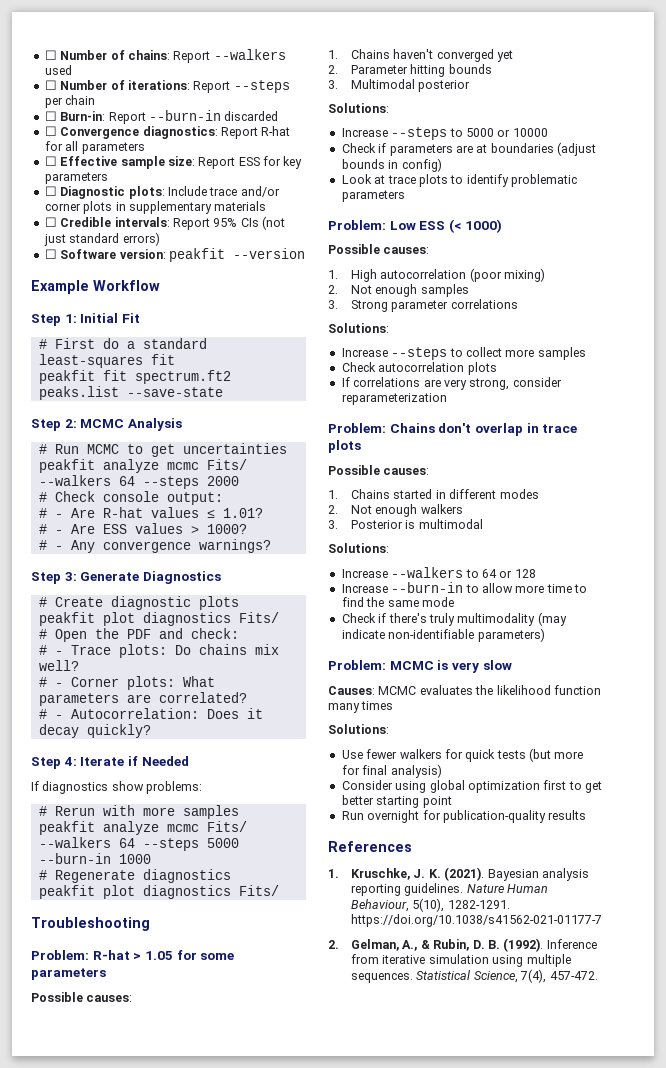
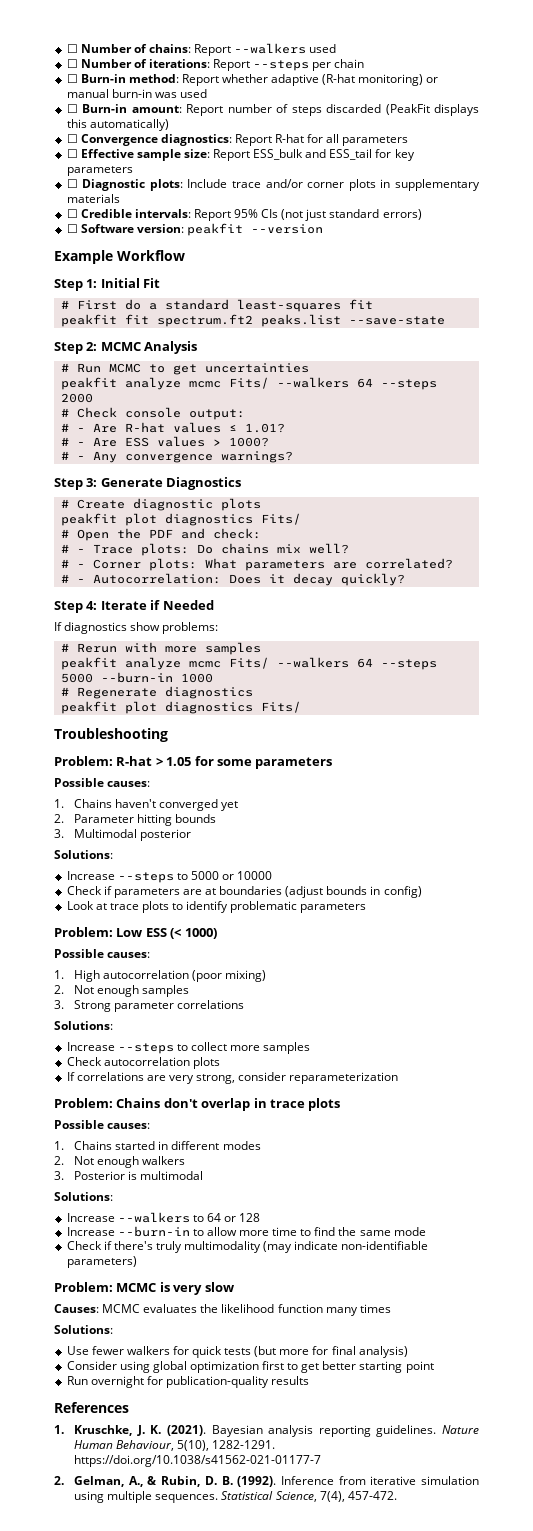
- ☐ Burn-in: Report --burn-in discarded
+ ☐ Burn-in method: Report whether adaptive (R-hat monitoring) or manual burn-in was used
+ ☐ Burn-in amount: Report number of steps discarded (PeakFit displays this automatically)
- ☐ Effective sample size: Report ESS for key parameters
+ ☐ Effective sample size: Report ESS_bulk and ESS_tail for key parameters

